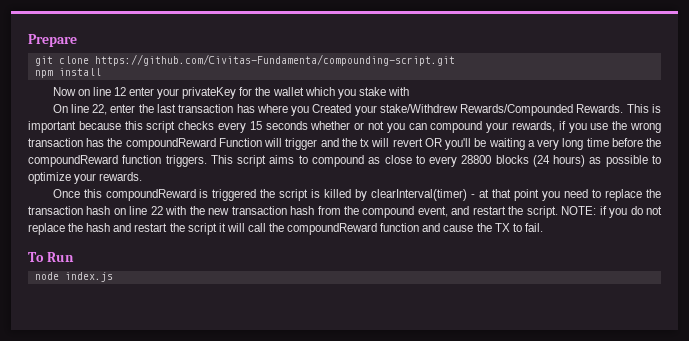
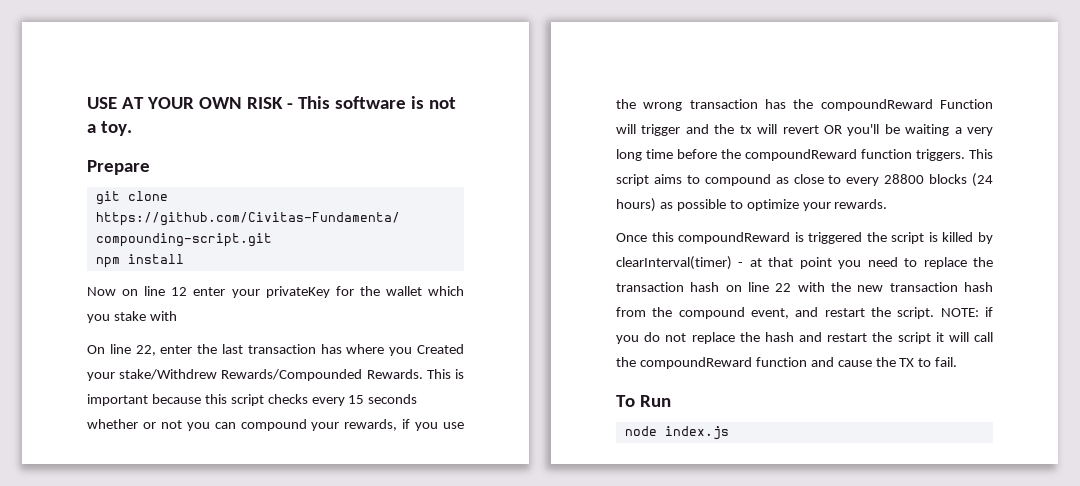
+ USE AT YOUR OWN RISK - This software is not a toy.

